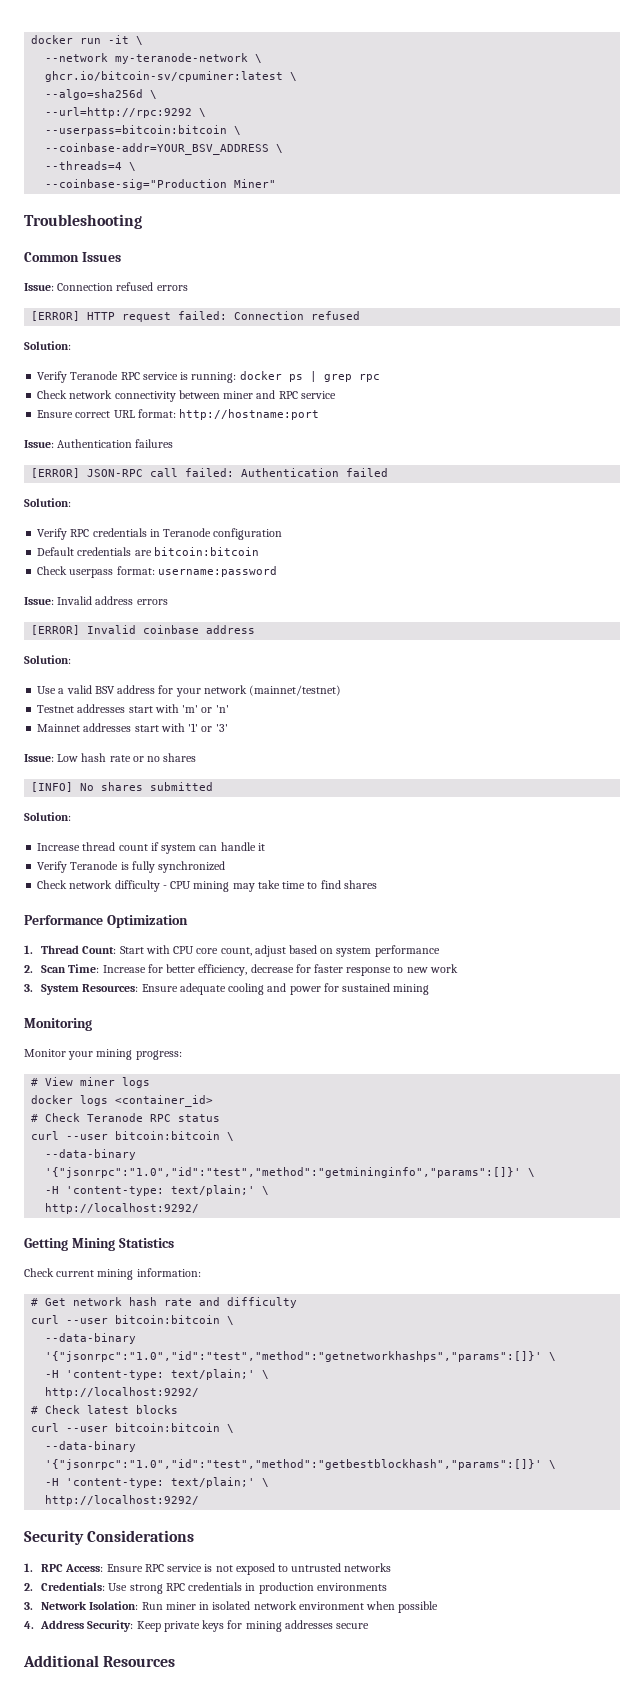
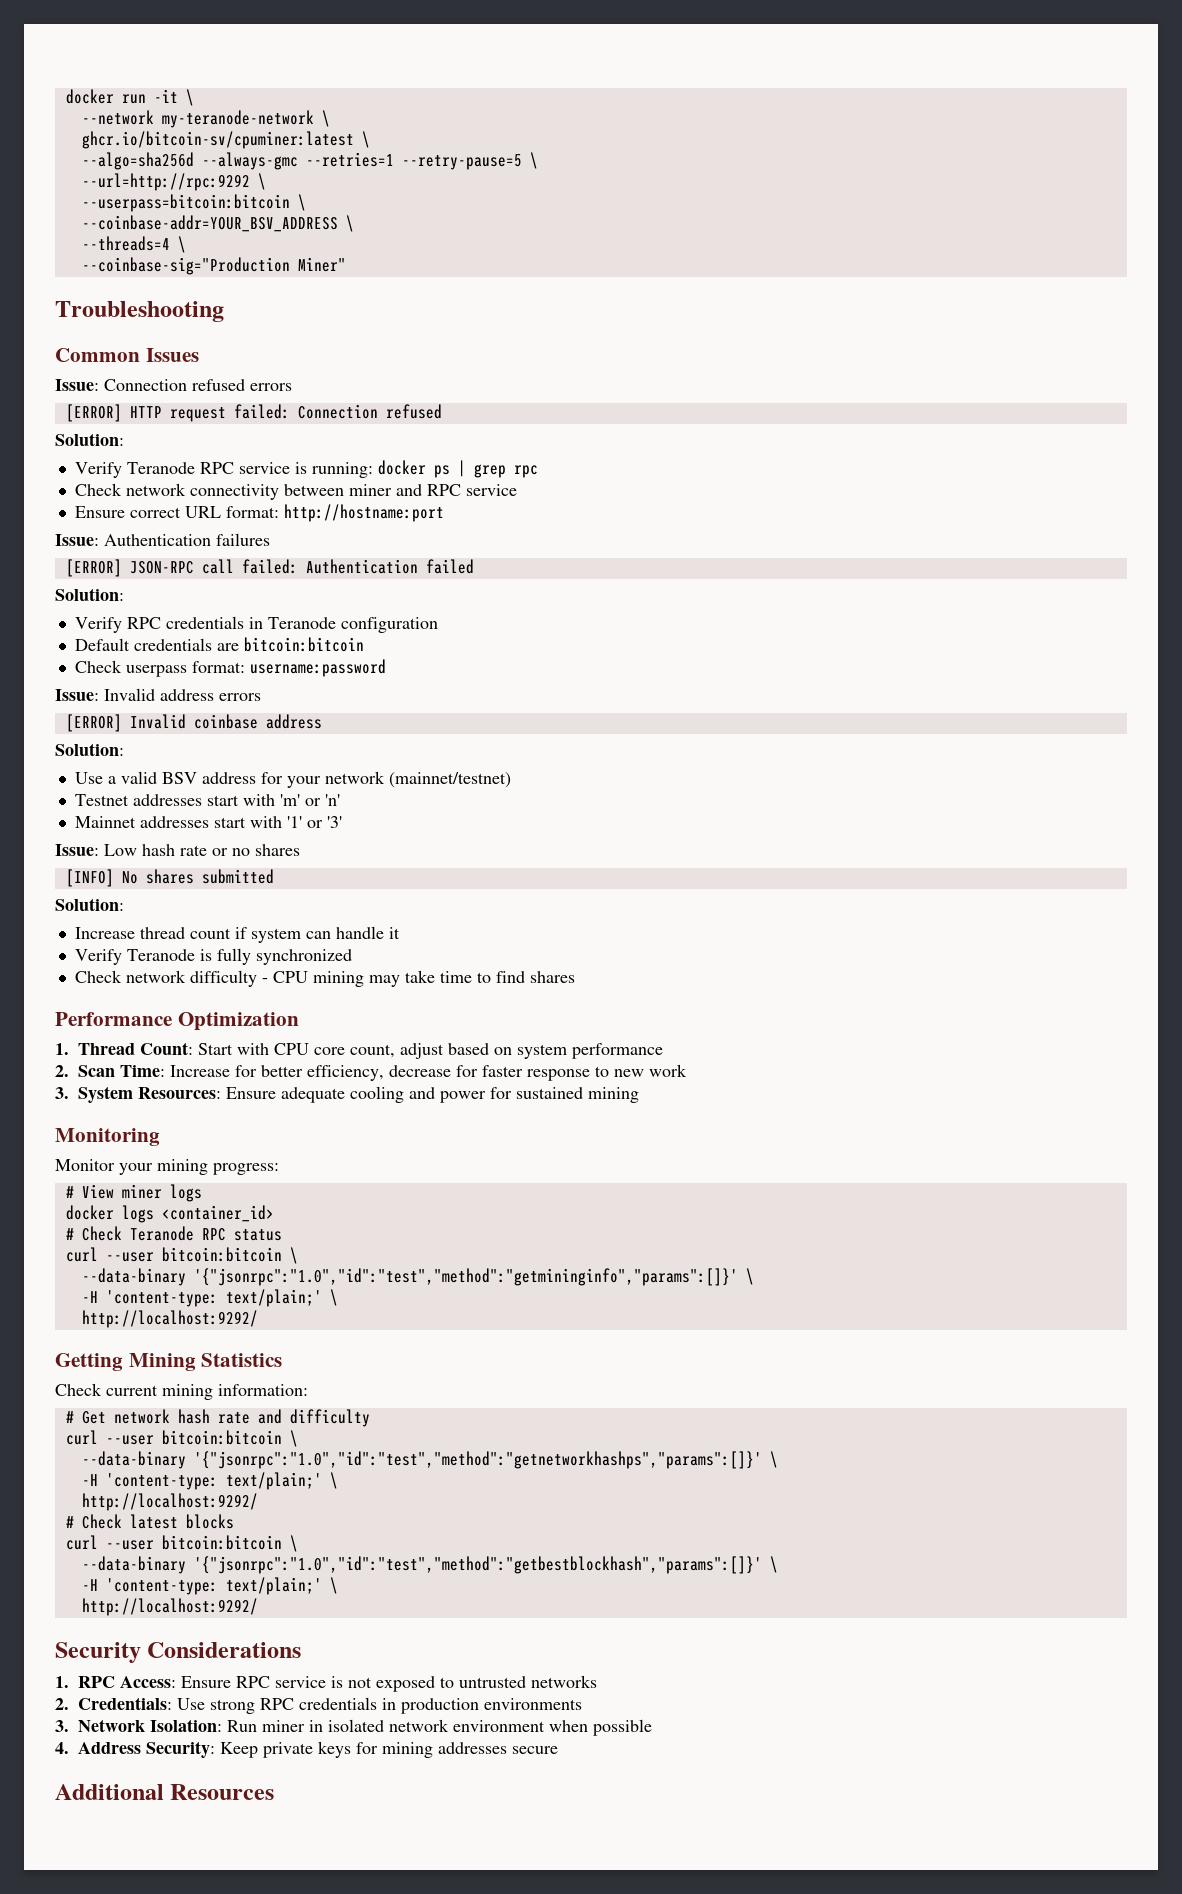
- --algo=sha256d \
+ --algo=sha256d --always-gmc --retries=1 --retry-pause=5 \

